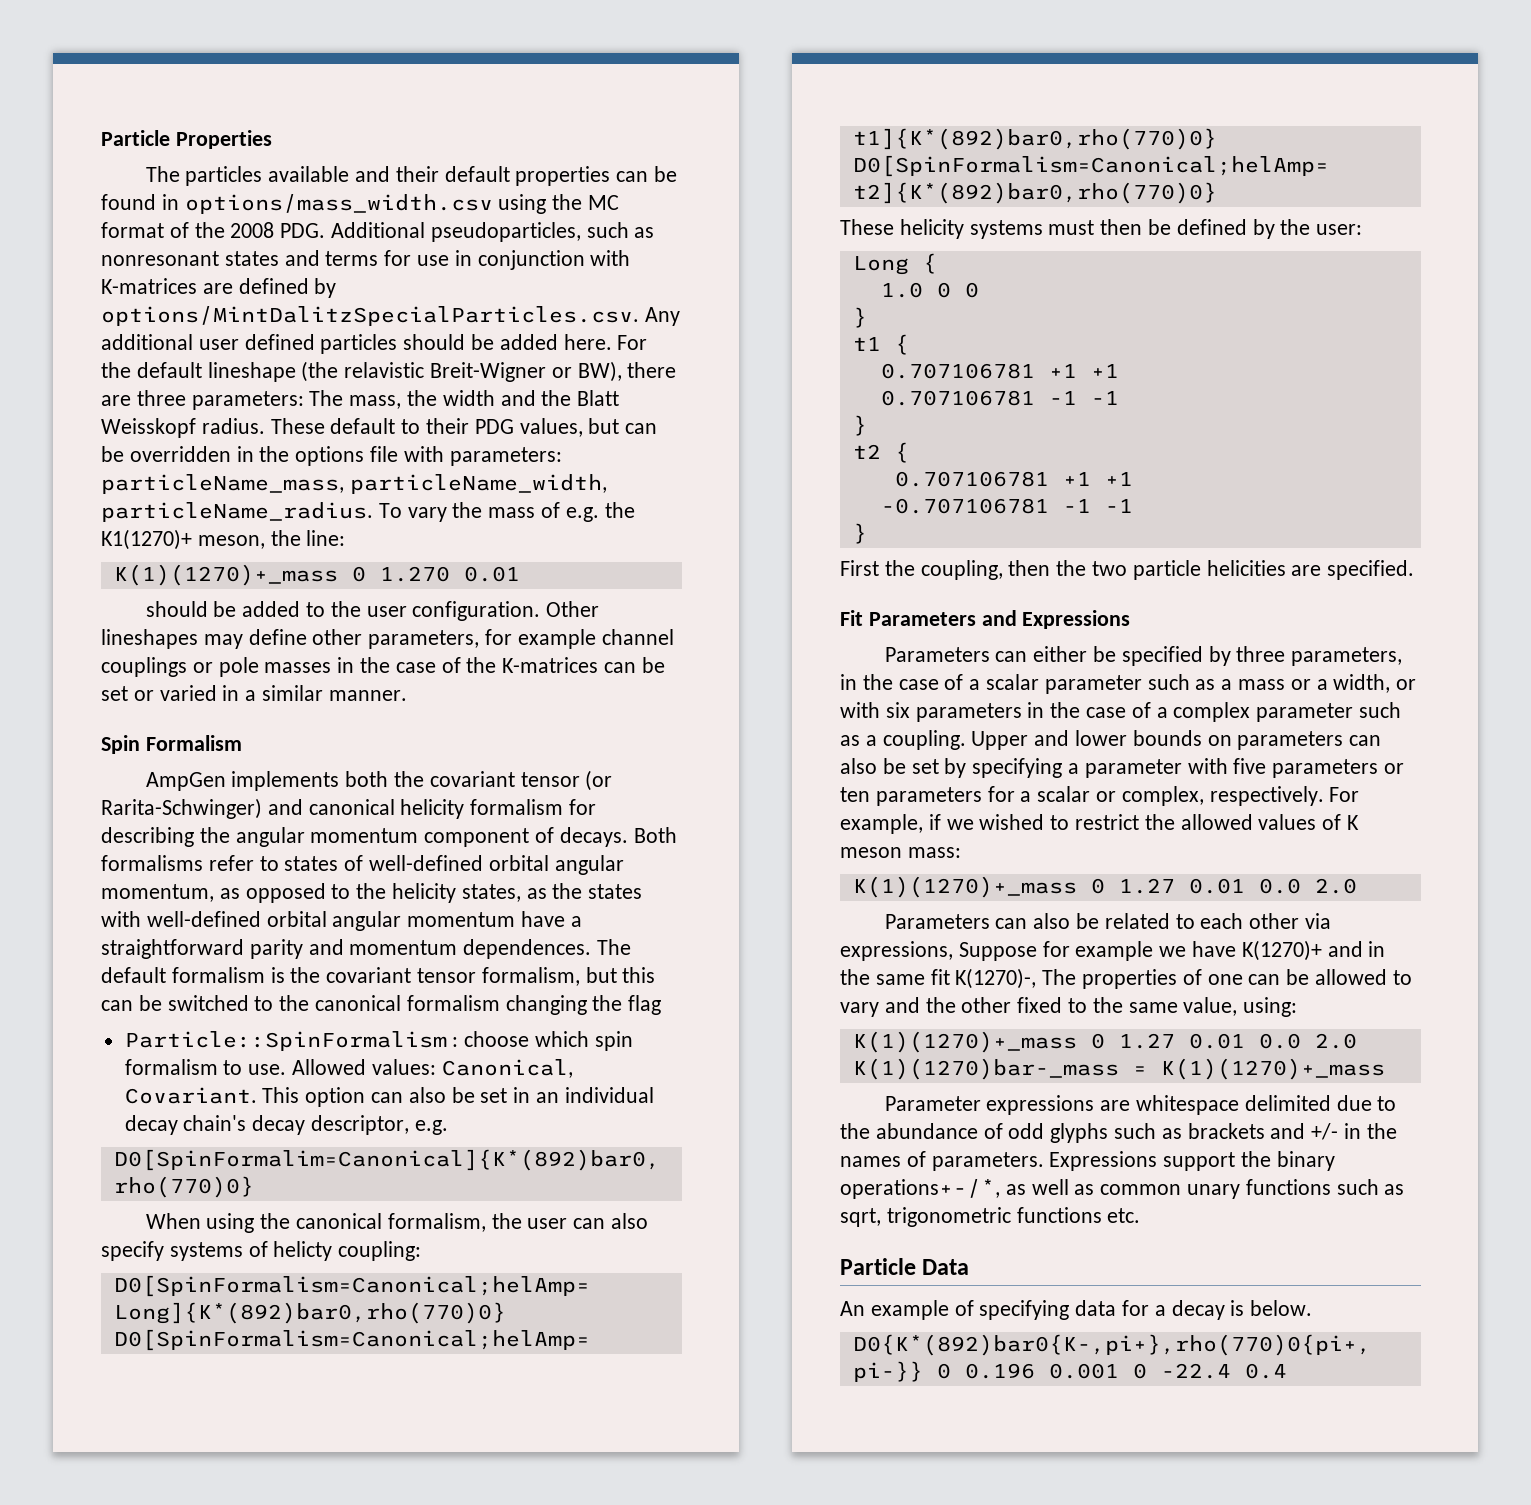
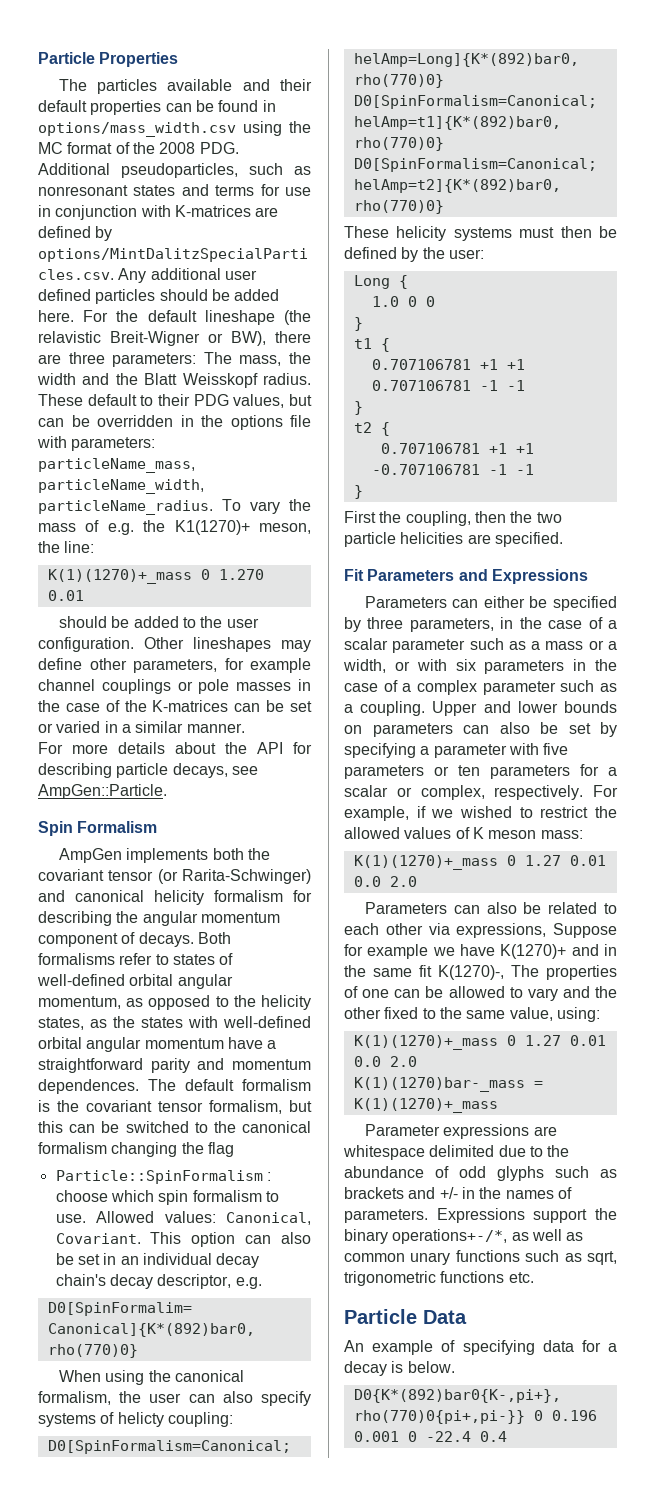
+ For more details about the API for describing particle decays, see AmpGen::Particle.

